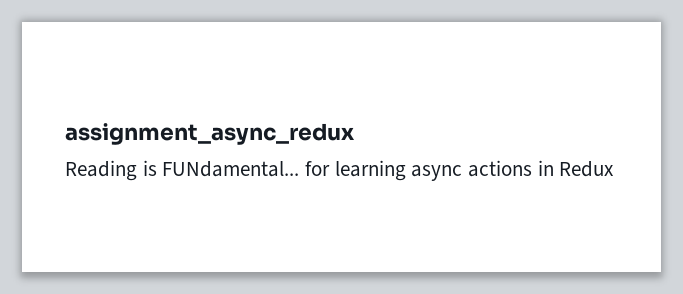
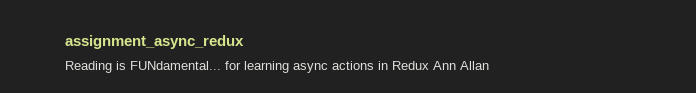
- Reading is FUNdamental... for learning async actions in Redux
+ Reading is FUNdamental... for learning async actions in Redux Ann Allan

